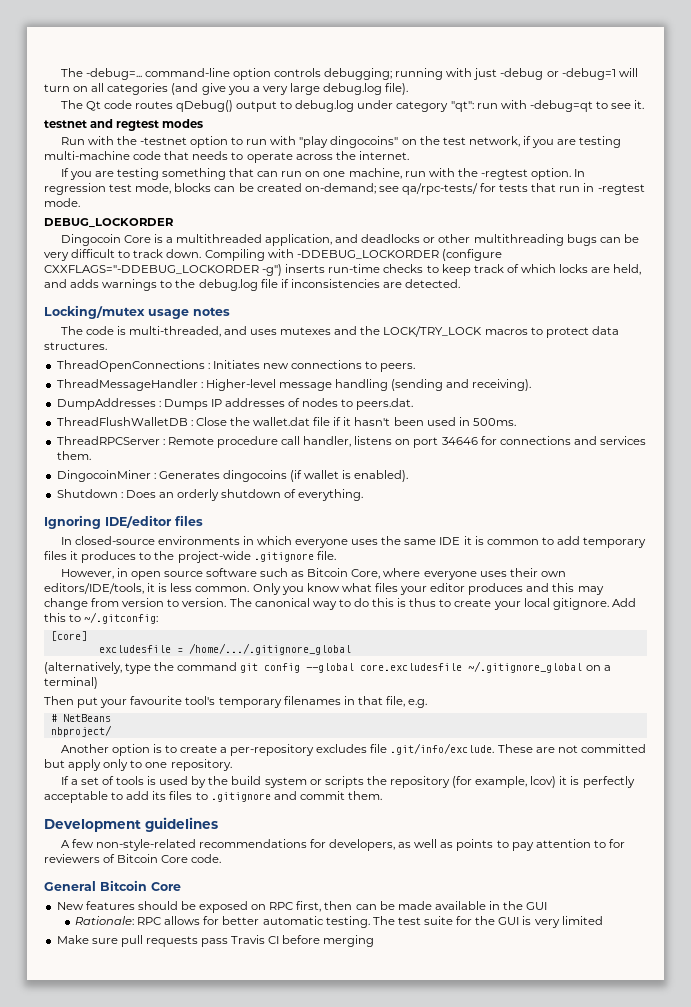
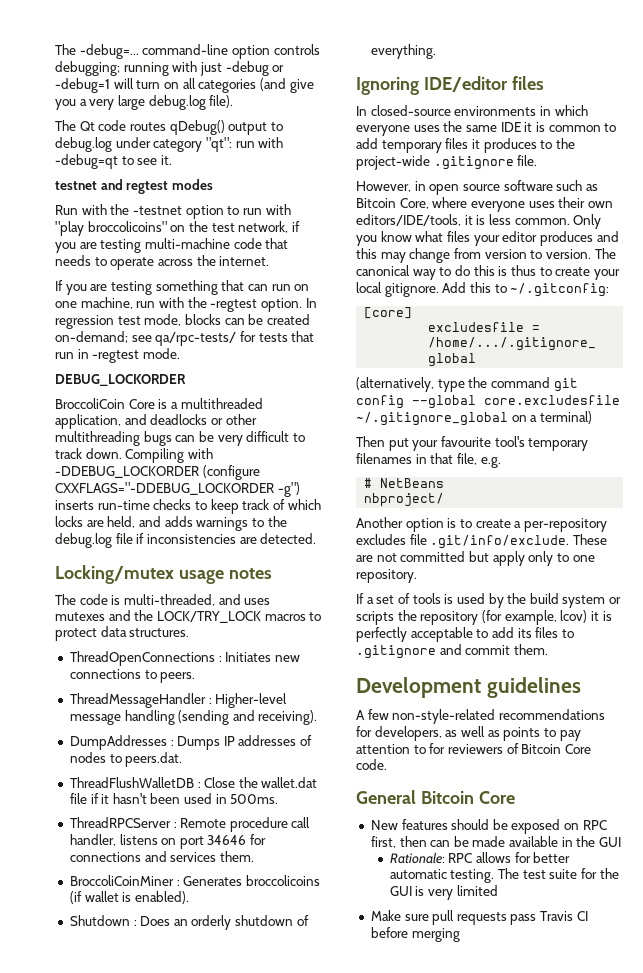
- Run with the -testnet option to run with "play dingocoins" on the test network, if you are testing multi-machine code that needs to operate across the internet.
+ Run with the -testnet option to run with "play broccolicoins" on the test network, if you are testing multi-machine code that needs to operate across the internet.
- Dingocoin Core is a multithreaded application, and deadlocks or other multithreading bugs can be very difficult to track down.
+ BroccoliCoin Core is a multithreaded application, and deadlocks or other multithreading bugs can be very difficult to track down.
- DingocoinMiner : Generates dingocoins (if wallet is enabled).
+ BroccoliCoinMiner : Generates broccolicoins (if wallet is enabled).

